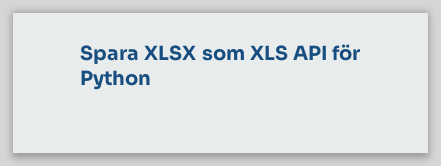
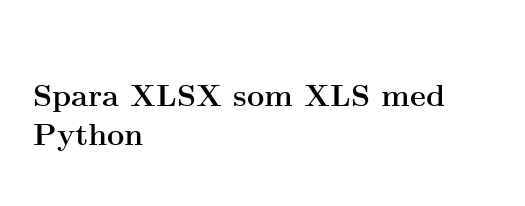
- Spara XLSX som XLS API för Python
+ Spara XLSX som XLS med Python

